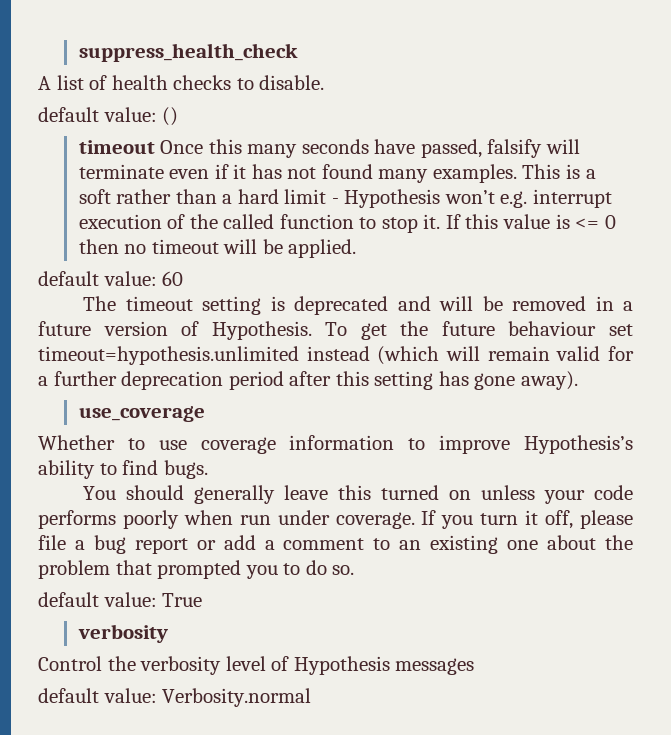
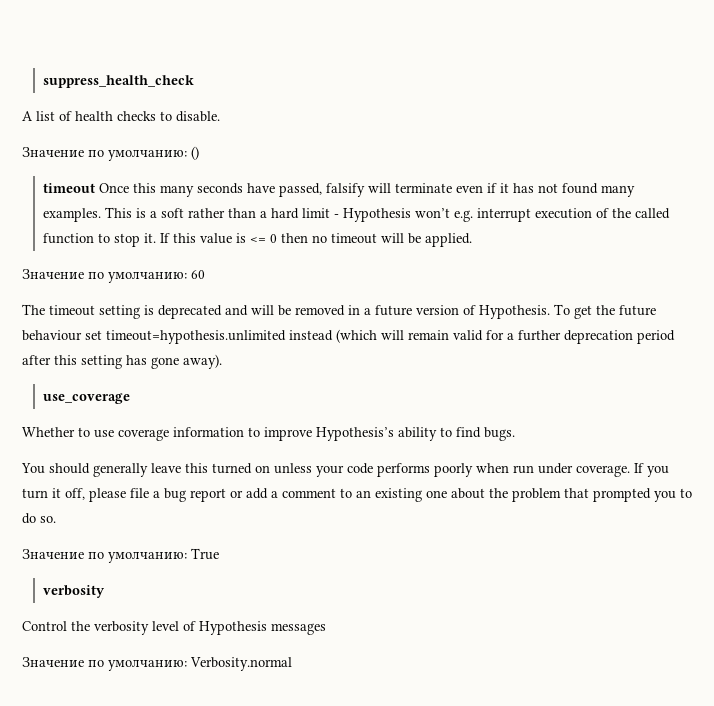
- default value: ()
+ Значение по умолчанию: ()
- default value: 60
+ Значение по умолчанию: 60
- default value: True
+ Значение по умолчанию: True
- default value: Verbosity.normal
+ Значение по умолчанию: Verbosity.normal

